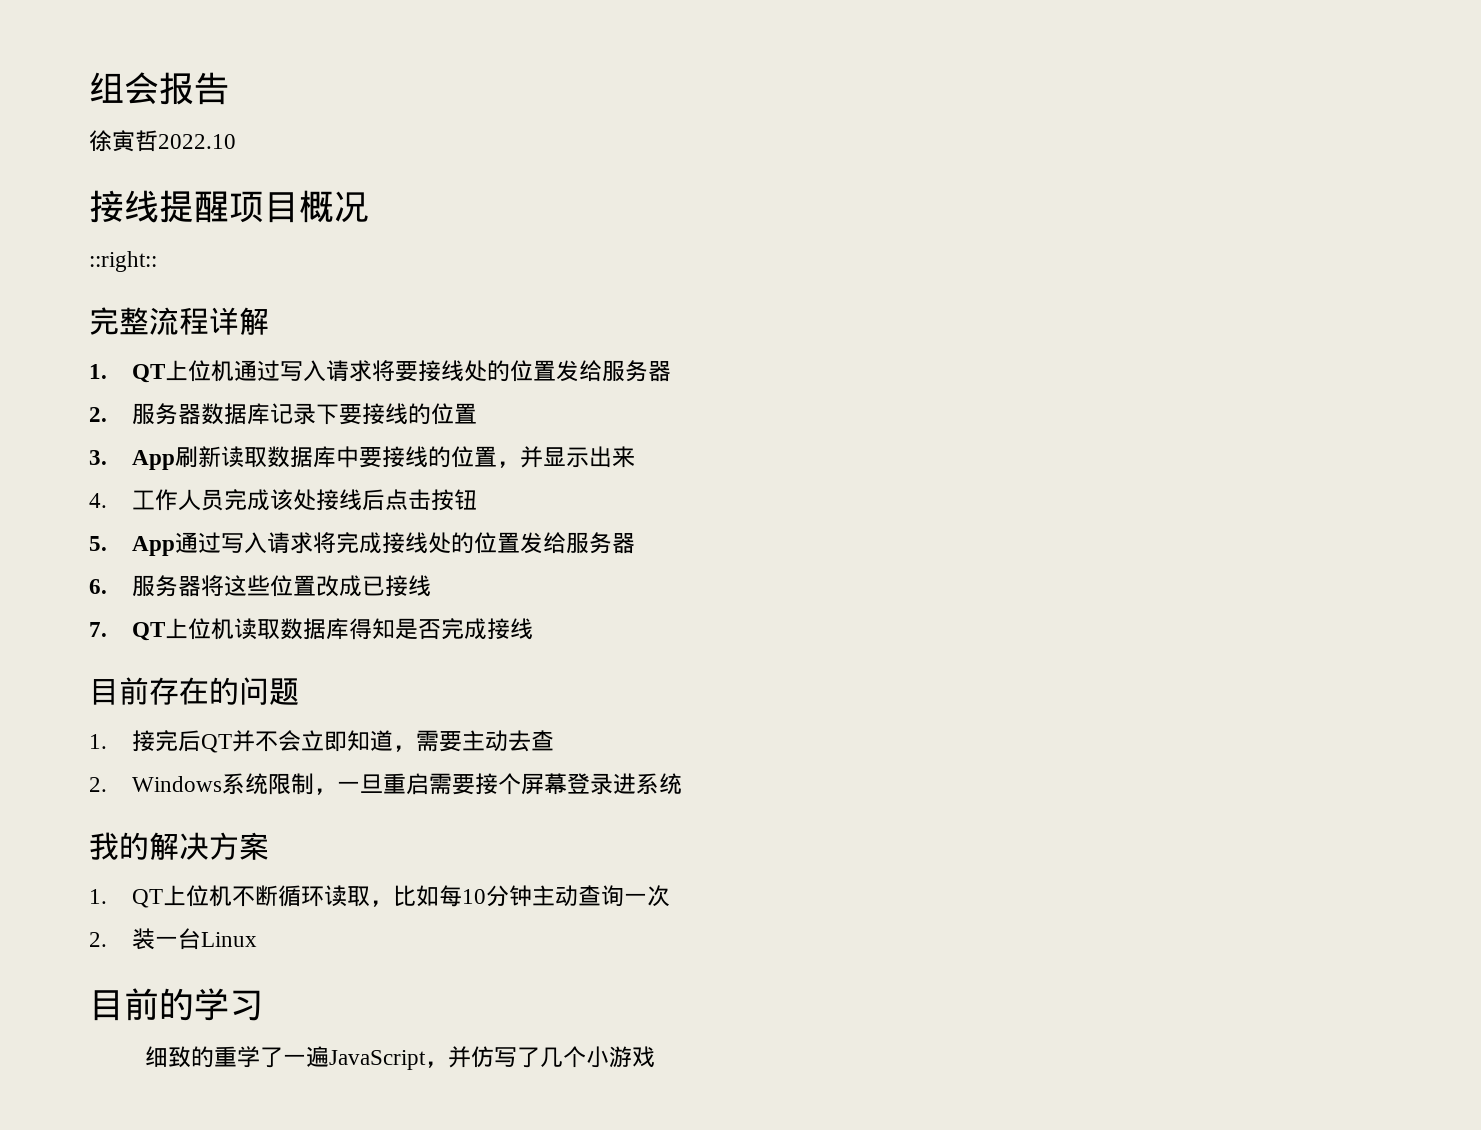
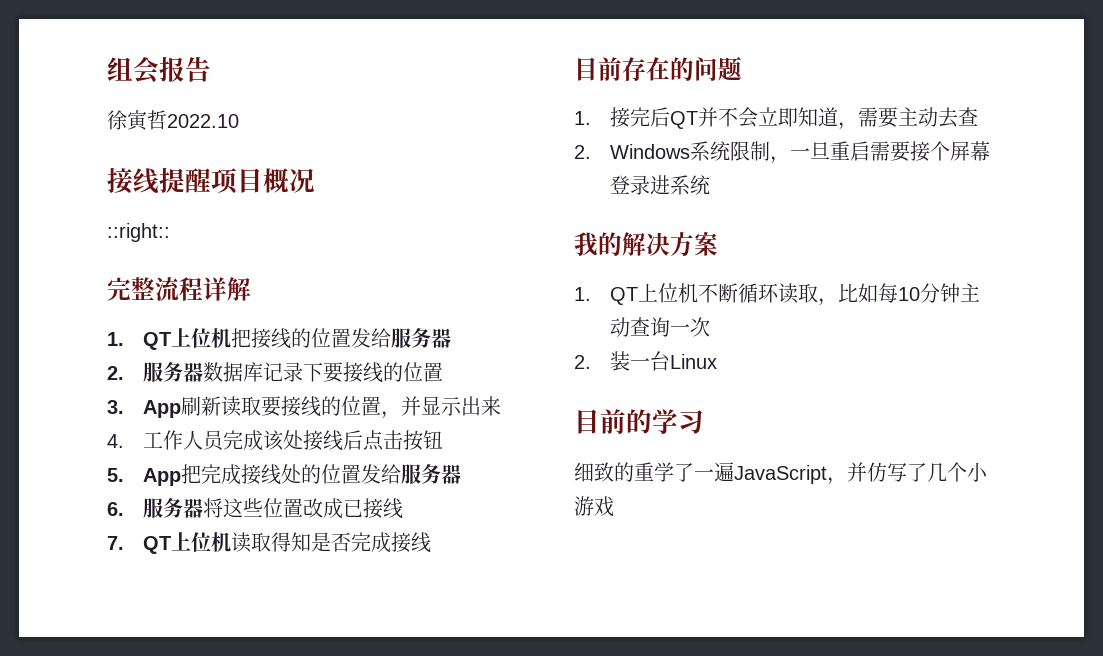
- 1. QT上位机通过写入请求将要接线处的位置发给服务器
+ 1. QT上位机把接线的位置发给服务器
- 3. App刷新读取数据库中要接线的位置，并显示出来
+ 3. App刷新读取要接线的位置，并显示出来
- 5. App通过写入请求将完成接线处的位置发给服务器
+ 5. App把完成接线处的位置发给服务器
- 7. QT上位机读取数据库得知是否完成接线
+ 7. QT上位机读取得知是否完成接线

